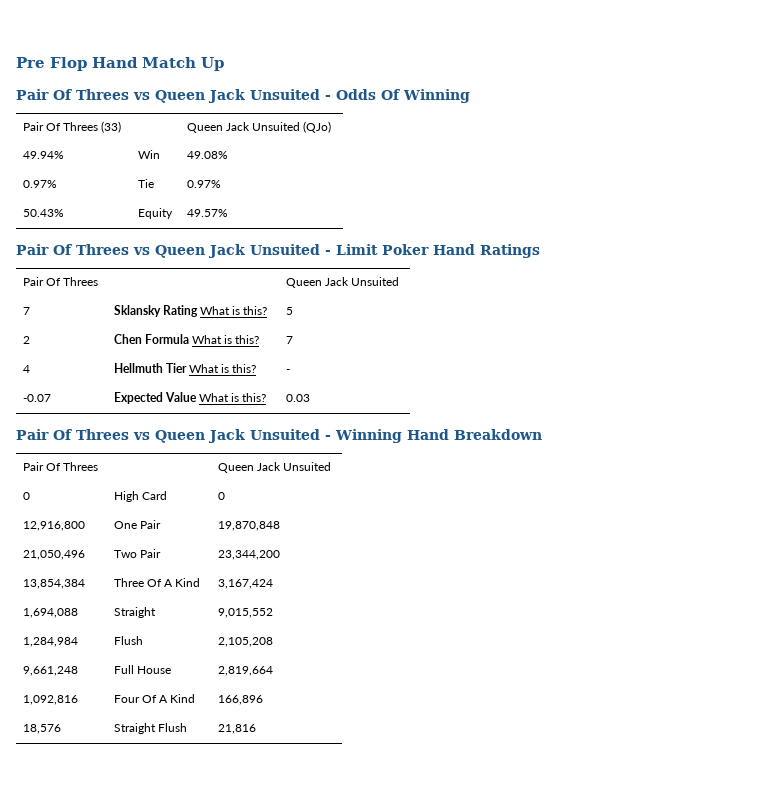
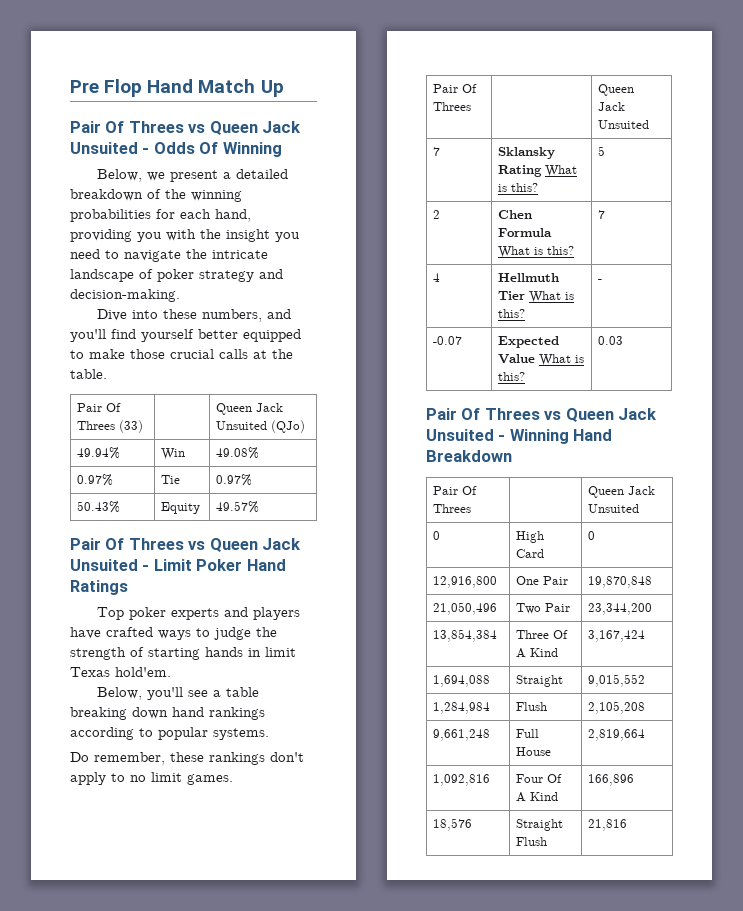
+ Below, we present a detailed breakdown of the winning probabilities for each hand, providing you with the insight you need to navigate the intricate landscape of poker strategy and decision-making.
+ Dive into these numbers, and you'll find yourself better equipped to make those crucial calls at the table.
+ Top poker experts and players have crafted ways to judge the strength of starting hands in limit Texas hold'em.
+ Below, you'll see a table breaking down hand rankings according to popular systems.
+ Do remember, these rankings don't apply to no limit games.

